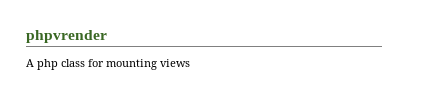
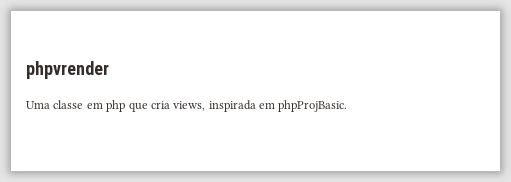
- A php class for mounting views
+ Uma classe em php que cria views, inspirada em phpProjBasic.

